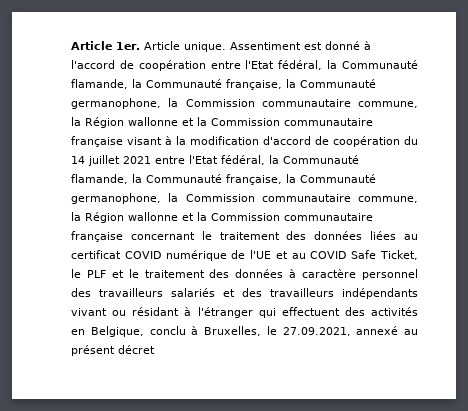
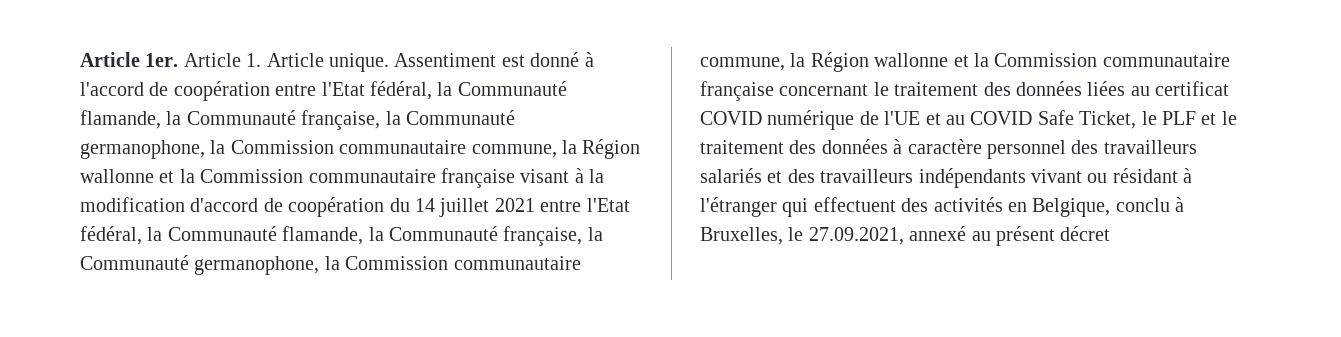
- Article unique.
+ Article 1. Article unique.

